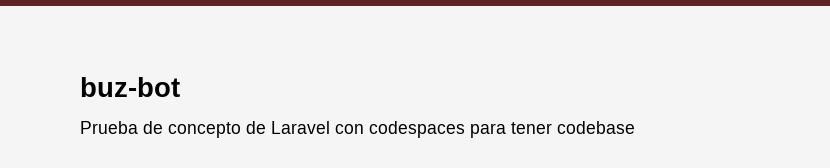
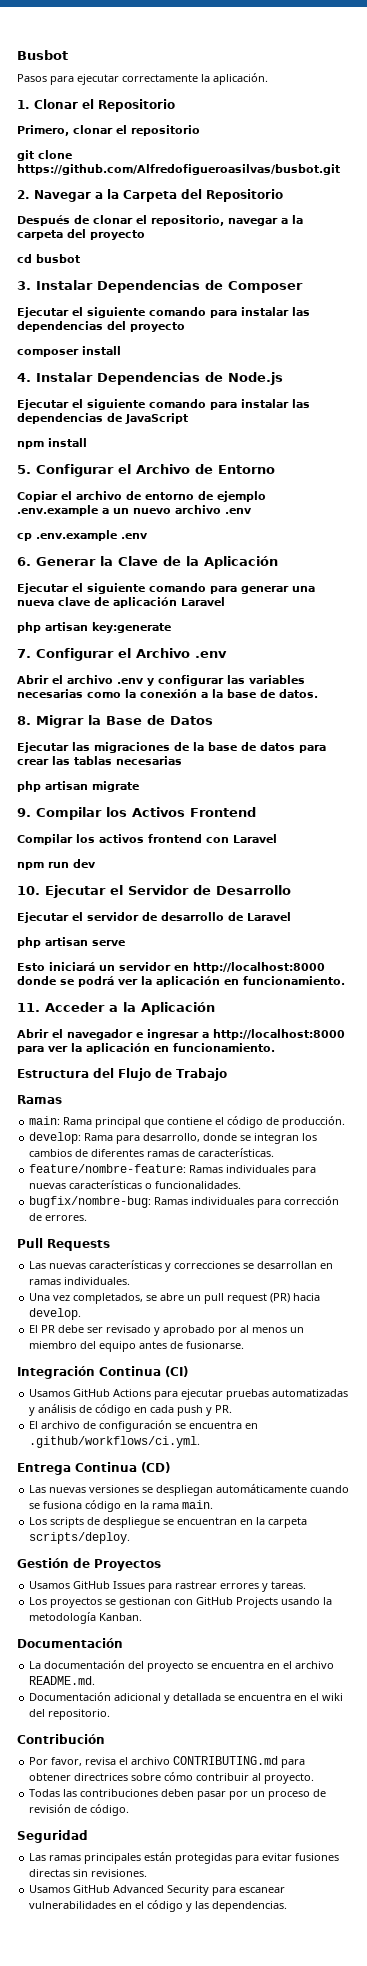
- buz-bot
- Prueba de concepto de Laravel con codespaces para tener codebase
+ Busbot
+ Pasos para ejecutar correctamente la aplicación.
+ 1. Clonar el Repositorio
+ Primero, clonar el repositorio
+ git clone https://github.com/Alfredofigueroasilvas/busbot.git
+ 2. Navegar a la Carpeta del Repositorio
+ Después de clonar el repositorio, navegar a la carpeta del proyecto
+ cd busbot
+ 3. Instalar Dependencias de Composer
+ Ejecutar el siguiente comando para instalar las dependencias del proyecto
+ composer install
+ 4. Instalar Dependencias de Node.js
+ Ejecutar el siguiente comando para instalar las dependencias de JavaScript
+ npm install
+ 5. Configurar el Archivo de Entorno
+ Copiar el archivo de entorno de ejemplo .env.example a un nuevo archivo .env
+ cp .env.example .env
+ 6. Generar la Clave de la Aplicación
+ Ejecutar el siguiente comando para generar una nueva clave de aplicación Laravel
+ php artisan key:generate
+ 7. Configurar el Archivo .env
+ Abrir el archivo .env y configurar las variables necesarias como la conexión a la base de datos.
+ 8. Migrar la Base de Datos
+ Ejecutar las migraciones de la base de datos para crear las tablas necesarias
+ php artisan migrate
+ 9. Compilar los Activos Frontend
+ Compilar los activos frontend con Laravel
+ npm run dev
+ 10. Ejecutar el Servidor de Desarrollo
+ Ejecutar el servidor de desarrollo de Laravel
+ php artisan serve
+ Esto iniciará un servidor en http://localhost:8000 donde se podrá ver la aplicación en funcionamiento.
+ 11. Acceder a la Aplicación
+ Abrir el navegador e ingresar a http://localhost:8000 para ver la aplicación en funcionamiento.
+ Estructura del Flujo de Trabajo
+ Ramas
+ main: Rama principal que contiene el código de producción.
+ develop: Rama para desarrollo, donde se integran los cambios de diferentes ramas de características.
+ feature/nombre-feature: Ramas individuales para nuevas características o funcionalidades.
+ bugfix/nombre-bug: Ramas individuales para corrección de errores.
+ Pull Requests
+ Las nuevas características y correcciones se desarrollan en ramas individuales.
+ Una vez completados, se abre un pull request (PR) hacia develop.
+ El PR debe ser revisado y aprobado por al menos un miembro del equipo antes de fusionarse.
+ Integración Continua (CI)
+ Usamos GitHub Actions para ejecutar pruebas automatizadas y análisis de código en cada push y PR.
+ El archivo de configuración se encuentra en .github/workflows/ci.yml.
+ Entrega Continua (CD)
+ Las nuevas versiones se despliegan automáticamente cuando se fusiona código en la rama main.
+ Los scripts de despliegue se encuentran en la carpeta scripts/deploy.
+ Gestión de Proyectos
+ Usamos GitHub Issues para rastrear errores y tareas.
+ Los proyectos se gestionan con GitHub Projects usando la metodología Kanban.
+ Documentación
+ La documentación del proyecto se encuentra en el archivo README.md.
+ Documentación adicional y detallada se encuentra en el wiki del repositorio.
+ Contribución
+ Por favor, revisa el archivo CONTRIBUTING.md para obtener directrices sobre cómo contribuir al proyecto.
+ Todas las contribuciones deben pasar por un proceso de revisión de código.
+ Seguridad
+ Las ramas principales están protegidas para evitar fusiones directas sin revisiones.
+ Usamos GitHub Advanced Security para escanear vulnerabilidades en el código y las dependencias.

